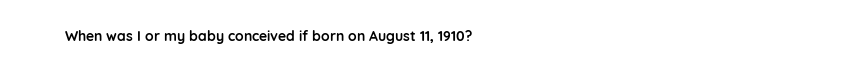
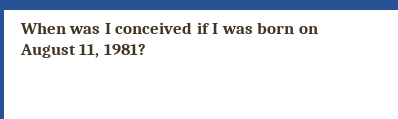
- When was I or my baby conceived if born on August 11, 1910?
+ When was I conceived if I was born on August 11, 1981?

